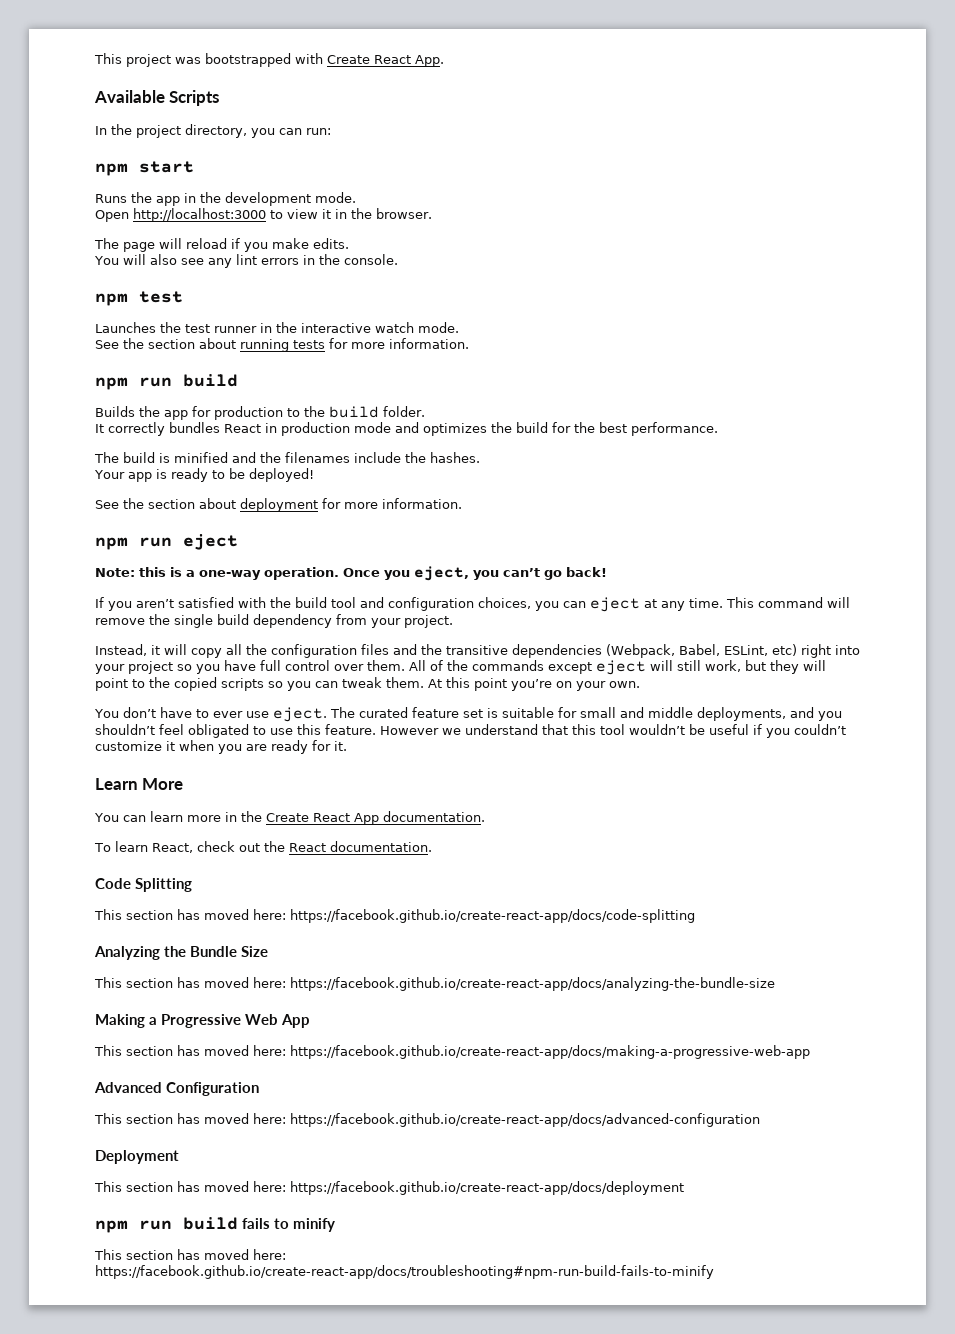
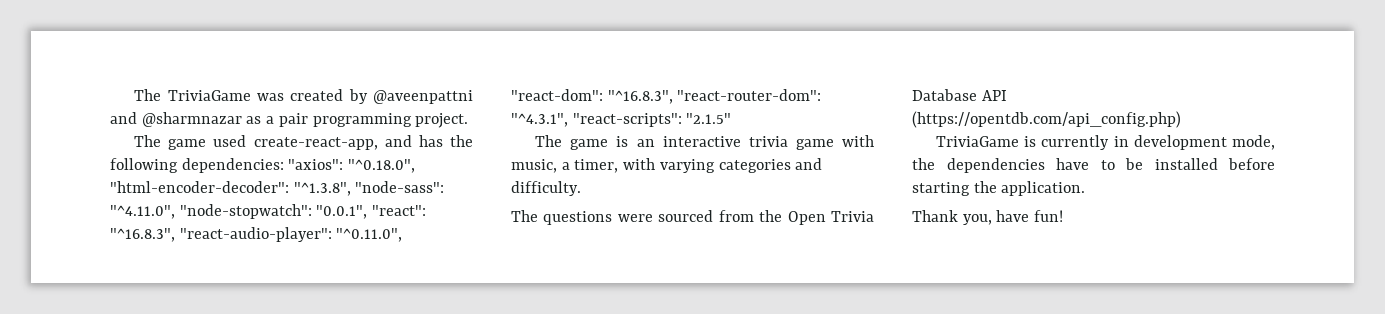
- This project was bootstrapped with Create React App.
- Available Scripts
- In the project directory, you can run:
- npm start
- Runs the app in the development mode.
- Open http://localhost:3000 to view it in the browser.
- The page will reload if you make edits.
- You will also see any lint errors in the console.
- npm test
- Launches the test runner in the interactive watch mode.
- See the section about running tests for more information.
- npm run build
- Builds the app for production to the build folder.
- It correctly bundles React in production mode and optimizes the build for the best performance.
- The build is minified and the filenames include the hashes.
- Your app is ready to be deployed!
- See the section about deployment for more information.
- npm run eject
- Note: this is a one-way operation. Once you eject, you can’t go back!
- If you aren’t satisfied with the build tool and configuration choices, you can eject at any time. This command will remove the single build dependency from your project.
- Instead, it will copy all the configuration files and the transitive dependencies (Webpack, Babel, ESLint, etc) right into your project so you have full control over them. All of the commands except eject will still work, but they will point to the copied scripts so you can tweak them. At this point you’re on your own.
- You don’t have to ever use eject. The curated feature set is suitable for small and middle deployments, and you shouldn’t feel obligated to use this feature. However we understand that this tool wouldn’t be useful if you couldn’t customize it when you are ready for it.
- Learn More
- You can learn more in the Create React App documentation.
- To learn React, check out the React documentation.
- Code Splitting
- This section has moved here: https://facebook.github.io/create-react-app/docs/code-splitting
- Analyzing the Bundle Size
- This section has moved here: https://facebook.github.io/create-react-app/docs/analyzing-the-bundle-size
- Making a Progressive Web App
- This section has moved here: https://facebook.github.io/create-react-app/docs/making-a-progressive-web-app
- Advanced Configuration
- This section has moved here: https://facebook.github.io/create-react-app/docs/advanced-configuration
- Deployment
- This section has moved here: https://facebook.github.io/create-react-app/docs/deployment
- npm run build fails to minify
- This section has moved here: https://facebook.github.io/create-react-app/docs/troubleshooting#npm-run-build-fails-to-minify
+ The TriviaGame was created by @aveenpattni and @sharmnazar as a pair programming project.
+ The game used create-react-app, and has the following dependencies: "axios": "^0.18.0", "html-encoder-decoder": "^1.3.8", "node-sass": "^4.11.0", "node-stopwatch": "0.0.1", "react": "^16.8.3", "react-audio-player": "^0.11.0", "react-dom": "^16.8.3", "react-router-dom": "^4.3.1", "react-scripts": "2.1.5"
+ The game is an interactive trivia game with music, a timer, with varying categories and difficulty.
+ The questions were sourced from the Open Trivia Database API (https://opentdb.com/api_config.php)
+ TriviaGame is currently in development mode, the dependencies have to be installed before starting the application.
+ Thank you, have fun!

